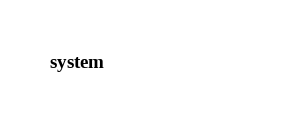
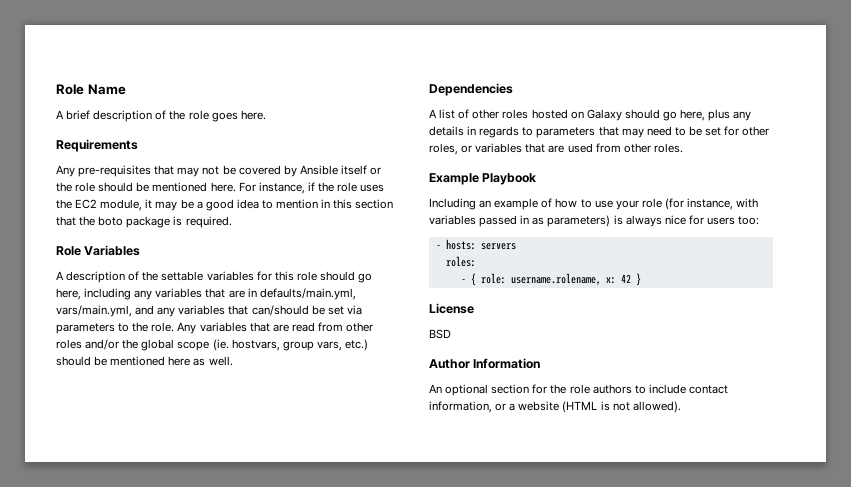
- system
+ Role Name
+ A brief description of the role goes here.
+ Requirements
+ Any pre-requisites that may not be covered by Ansible itself or the role should be mentioned here. For instance, if the role uses the EC2 module, it may be a good idea to mention in this section that the boto package is required.
+ Role Variables
+ A description of the settable variables for this role should go here, including any variables that are in defaults/main.yml, vars/main.yml, and any variables that can/should be set via parameters to the role. Any variables that are read from other roles and/or the global scope (ie. hostvars, group vars, etc.) should be mentioned here as well.
+ Dependencies
+ A list of other roles hosted on Galaxy should go here, plus any details in regards to parameters that may need to be set for other roles, or variables that are used from other roles.
+ Example Playbook
+ Including an example of how to use your role (for instance, with variables passed in as parameters) is always nice for users too:
+ - hosts: servers
+ roles:
+ - { role: username.rolename, x: 42 }
+ License
+ BSD
+ Author Information
+ An optional section for the role authors to include contact information, or a website (HTML is not allowed).

